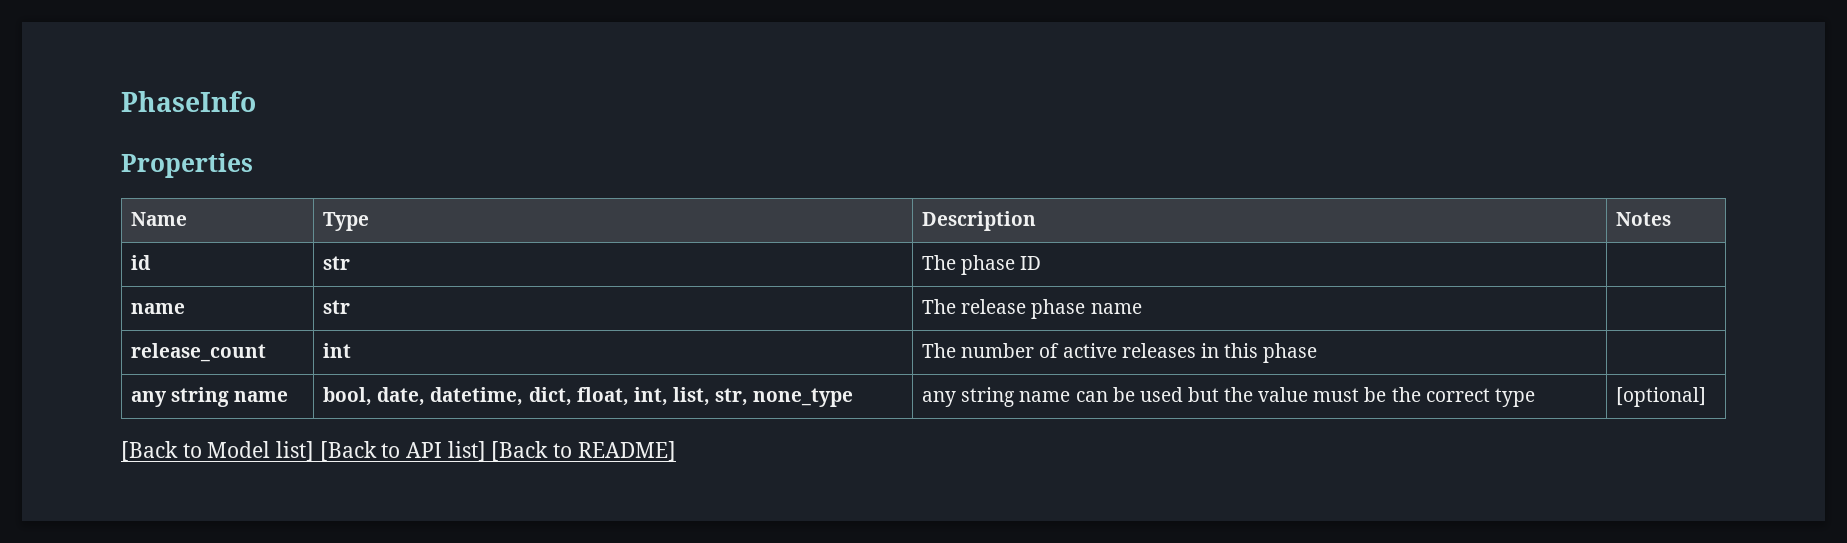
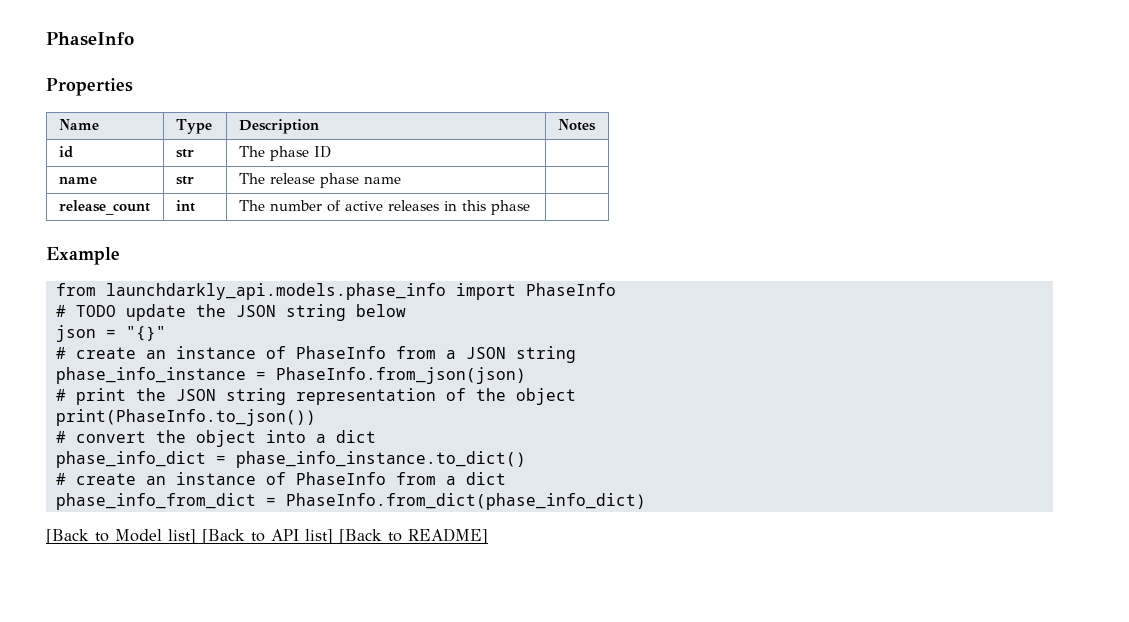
- any string name | bool, date, datetime, dict, float, int, list, str, none_type | any string name can be used but the value must be the correct type | [optional]
+ Example
+ from launchdarkly_api.models.phase_info import PhaseInfo
+ # TODO update the JSON string below
+ json = "{}"
+ # create an instance of PhaseInfo from a JSON string
+ phase_info_instance = PhaseInfo.from_json(json)
+ # print the JSON string representation of the object
+ print(PhaseInfo.to_json())
+ # convert the object into a dict
+ phase_info_dict = phase_info_instance.to_dict()
+ # create an instance of PhaseInfo from a dict
+ phase_info_from_dict = PhaseInfo.from_dict(phase_info_dict)

